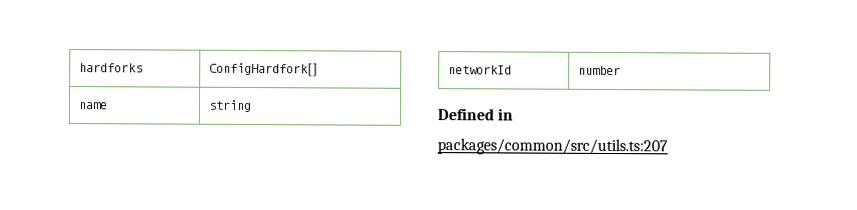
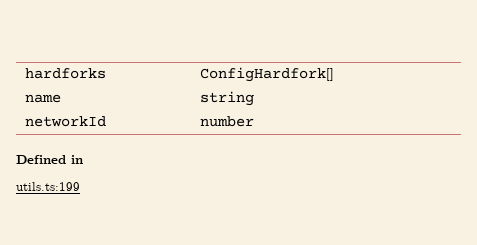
- packages/common/src/utils.ts:207
+ utils.ts:199

